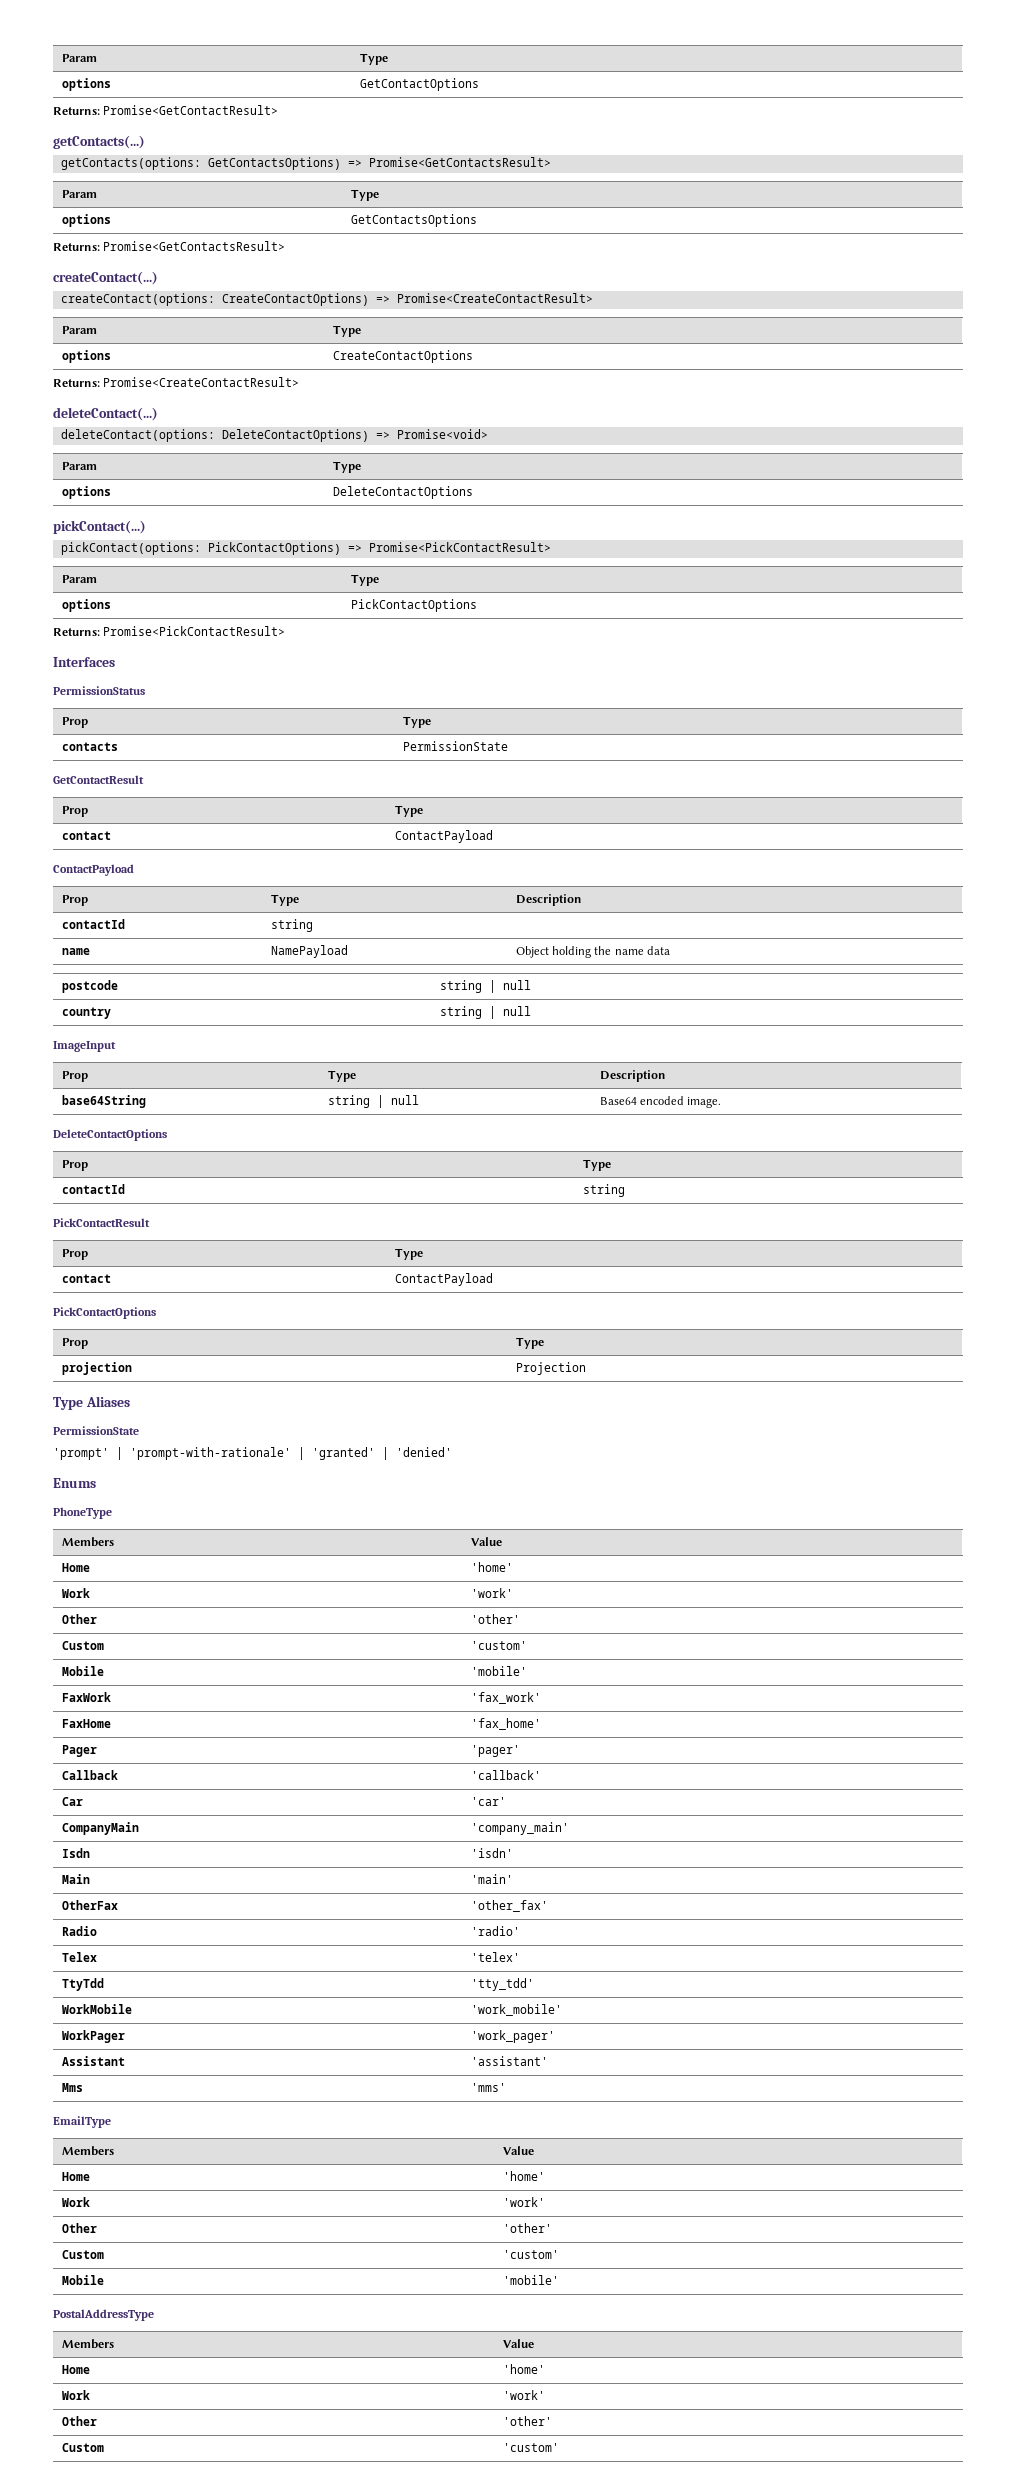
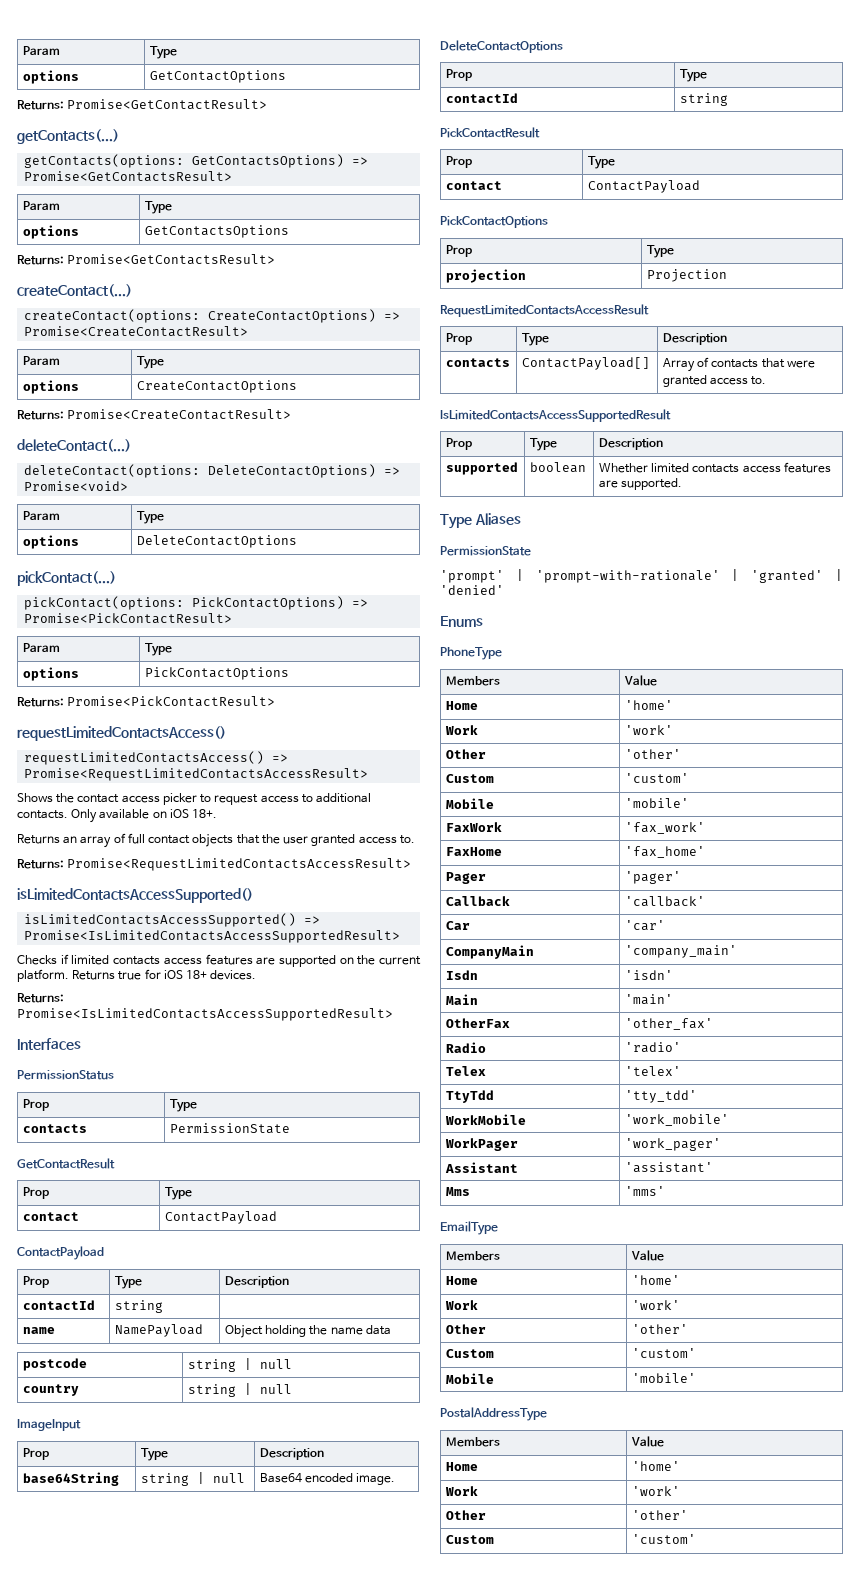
  Returns: Promise<PickContactResult>
+ requestLimitedContactsAccess()
+ requestLimitedContactsAccess() => Promise<RequestLimitedContactsAccessResult>
+ Shows the contact access picker to request access to additional contacts. Only available on iOS 18+.
+ Returns an array of full contact objects that the user granted access to.
+ Returns: Promise<RequestLimitedContactsAccessResult>
+ isLimitedContactsAccessSupported()
+ isLimitedContactsAccessSupported() => Promise<IsLimitedContactsAccessSupportedResult>
+ Checks if limited contacts access features are supported on the current platform. Returns true for iOS 18+ devices.
+ Returns: Promise<IsLimitedContactsAccessSupportedResult>
+ RequestLimitedContactsAccessResult
+ Prop | Type | Description
+ contacts | ContactPayload[] | Array of contacts that were granted access to.
+ IsLimitedContactsAccessSupportedResult
+ Prop | Type | Description
+ supported | boolean | Whether limited contacts access features are supported.

